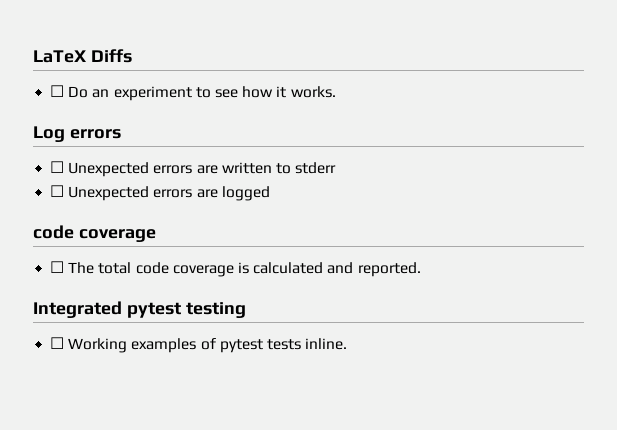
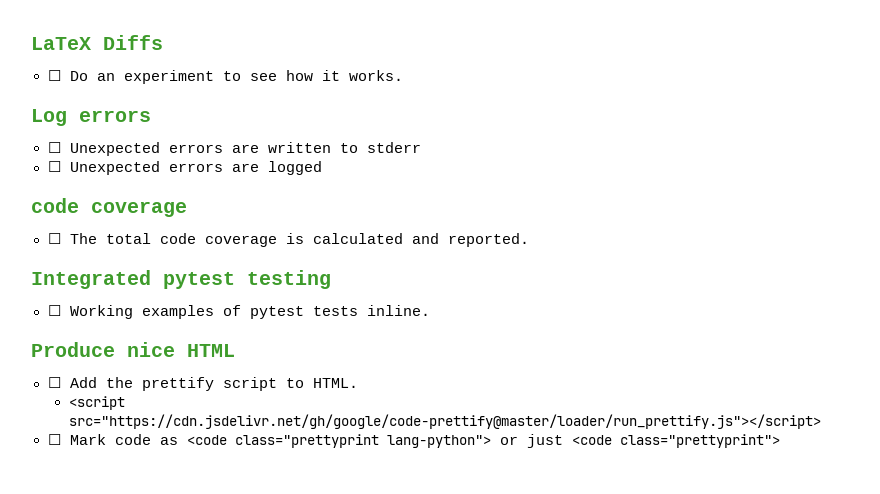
+ Produce nice HTML
+ ☐ Add the prettify script to HTML.
+ <script src="https://cdn.jsdelivr.net/gh/google/code-prettify@master/loader/run_prettify.js"></script>
+ ☐ Mark code as <code class="prettyprint lang-python"> or just <code class="prettyprint">

